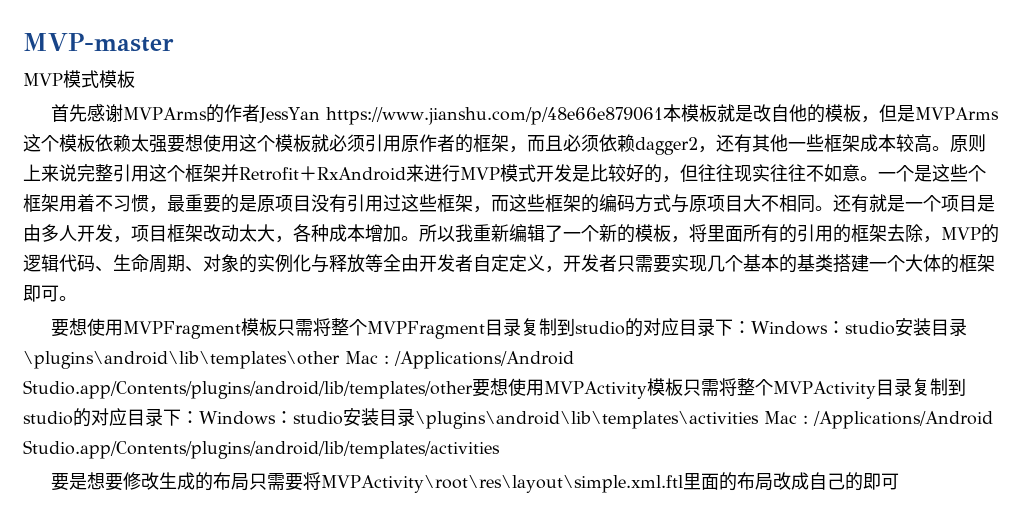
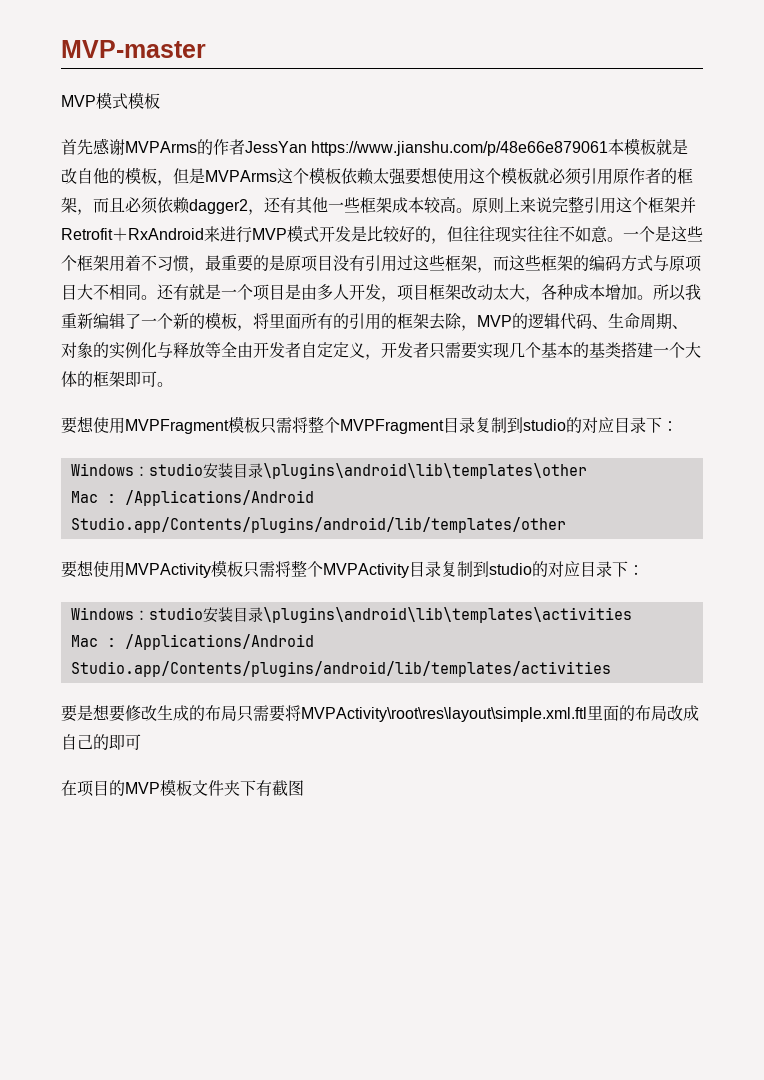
- 要想使用MVPFragment模板只需将整个MVPFragment目录复制到studio的对应目录下：Windows：studio安装目录\plugins\android\lib\templates\other Mac : /Applications/Android Studio.app/Contents/plugins/android/lib/templates/other要想使用MVPActivity模板只需将整个MVPActivity目录复制到studio的对应目录下：Windows：studio安装目录\plugins\android\lib\templates\activities Mac : /Applications/Android Studio.app/Contents/plugins/android/lib/templates/activities
+ 要想使用MVPFragment模板只需将整个MVPFragment目录复制到studio的对应目录下：
+ Windows：studio安装目录\plugins\android\lib\templates\other
+ Mac : /Applications/Android Studio.app/Contents/plugins/android/lib/templates/other
+ 要想使用MVPActivity模板只需将整个MVPActivity目录复制到studio的对应目录下：
+ Windows：studio安装目录\plugins\android\lib\templates\activities
+ Mac : /Applications/Android Studio.app/Contents/plugins/android/lib/templates/activities
+ 在项目的MVP模板文件夹下有截图

